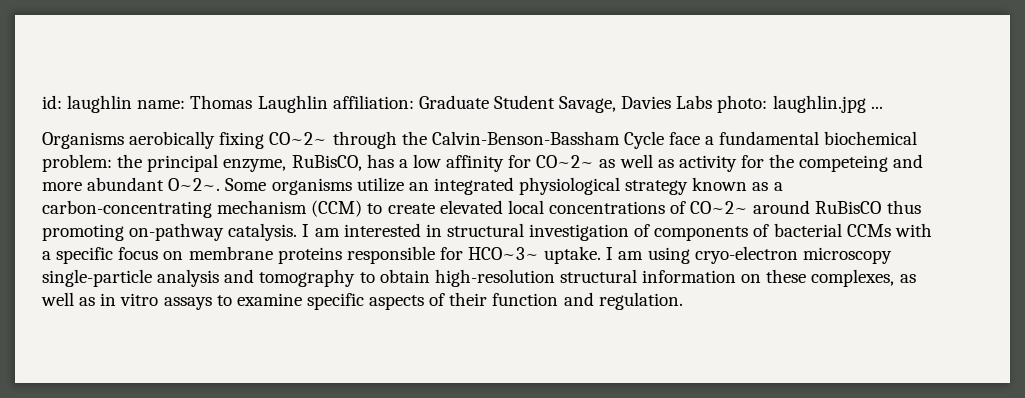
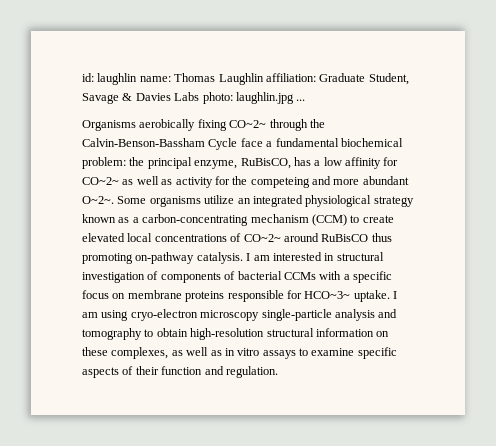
- id: laughlin name: Thomas Laughlin affiliation: Graduate Student Savage, Davies Labs photo: laughlin.jpg ...
+ id: laughlin name: Thomas Laughlin affiliation: Graduate Student, Savage & Davies Labs photo: laughlin.jpg ...

